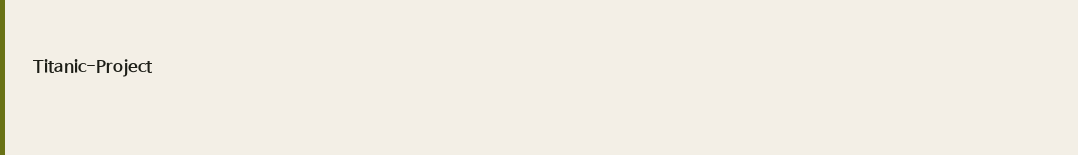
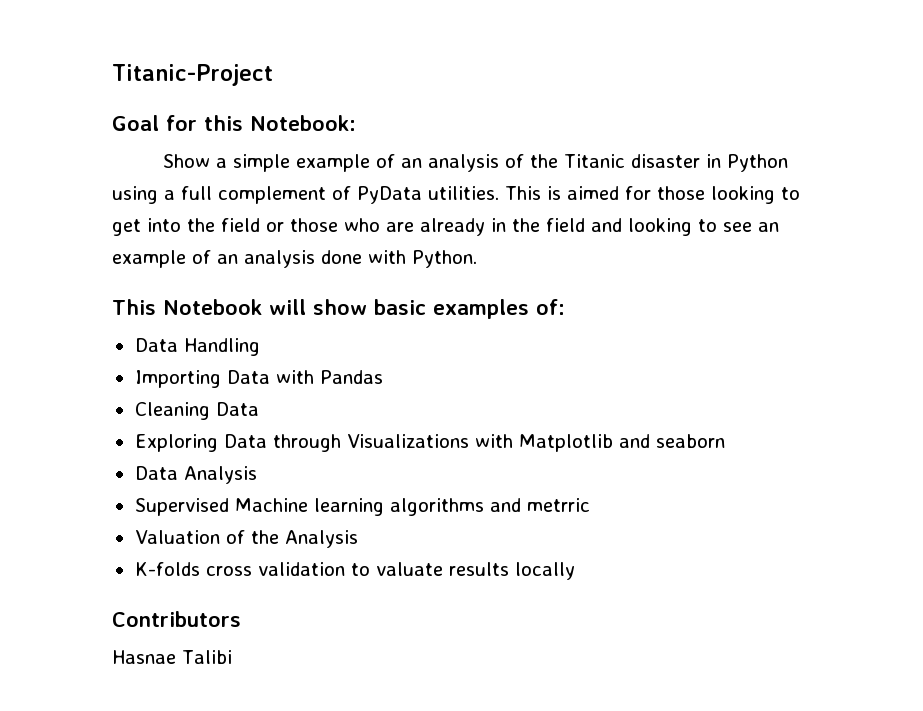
+ Goal for this Notebook:
+ Show a simple example of an analysis of the Titanic disaster in Python using a full complement of PyData utilities. This is aimed for those looking to get into the field or those who are already in the field and looking to see an example of an analysis done with Python.
+ This Notebook will show basic examples of:
+ Data Handling
+ Importing Data with Pandas
+ Cleaning Data
+ Exploring Data through Visualizations with Matplotlib and seaborn
+ Data Analysis
+ Supervised Machine learning algorithms and metrric
+ Valuation of the Analysis
+ K-folds cross validation to valuate results locally
+ Contributors
+ Hasnae Talibi

